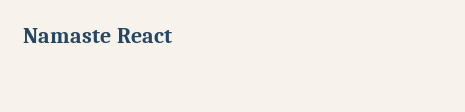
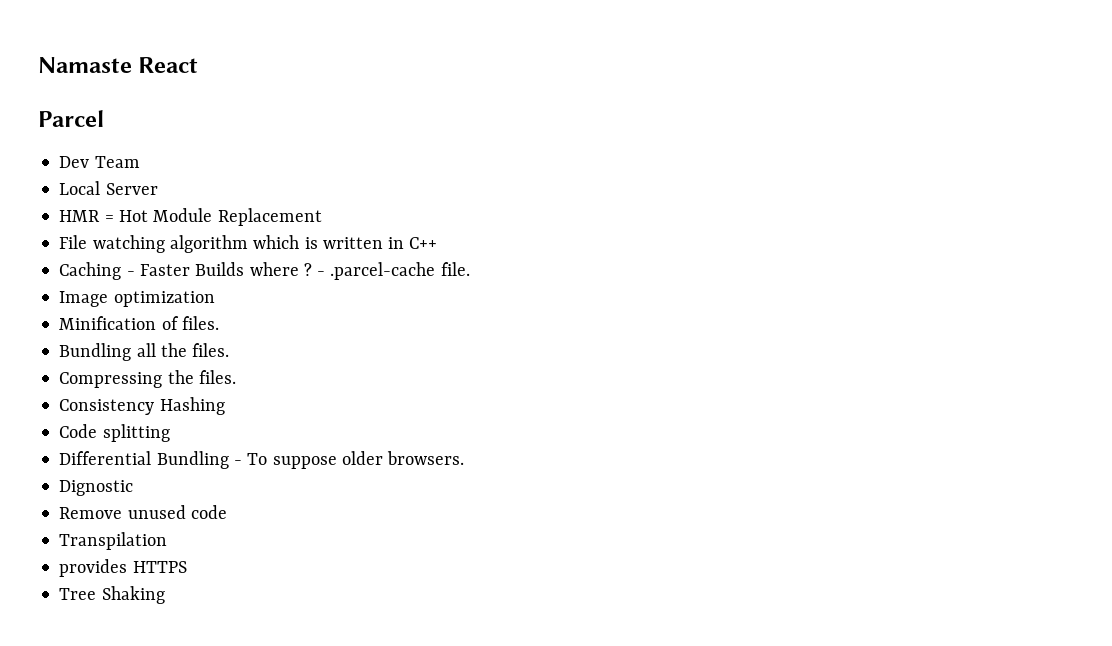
+ Parcel
+ Dev Team
+ Local Server
+ HMR = Hot Module Replacement
+ File watching algorithm which is written in C++
+ Caching - Faster Builds where ? - .parcel-cache file.
+ Image optimization
+ Minification of files.
+ Bundling all the files.
+ Compressing the files.
+ Consistency Hashing
+ Code splitting
+ Differential Bundling - To suppose older browsers.
+ Dignostic
+ Remove unused code
+ Transpilation
+ provides HTTPS
+ Tree Shaking

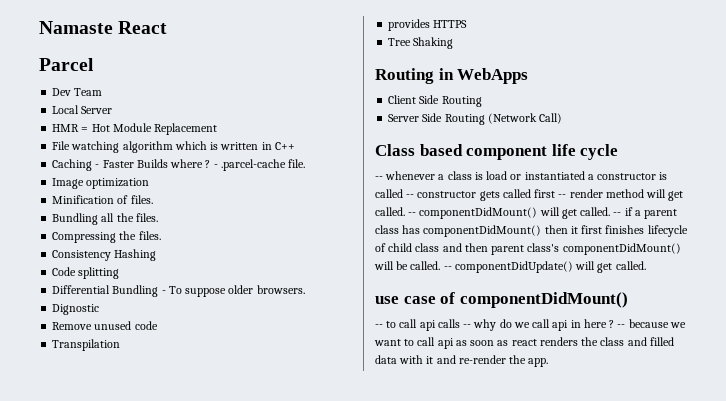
+ Routing in WebApps
+ Client Side Routing
+ Server Side Routing (Network Call)
+ Class based component life cycle
+ -- whenever a class is load or instantiated a constructor is called -- constructor gets called first -- render method will get called. -- componentDidMount() will get called. -- if a parent class has componentDidMount() then it first finishes lifecycle of child class and then parent class's componentDidMount() will be called. -- componentDidUpdate() will get called.
+ use case of componentDidMount()
+ -- to call api calls -- why do we call api in here ? -- because we want to call api as soon as react renders the class and filled data with it and re-render the app.

